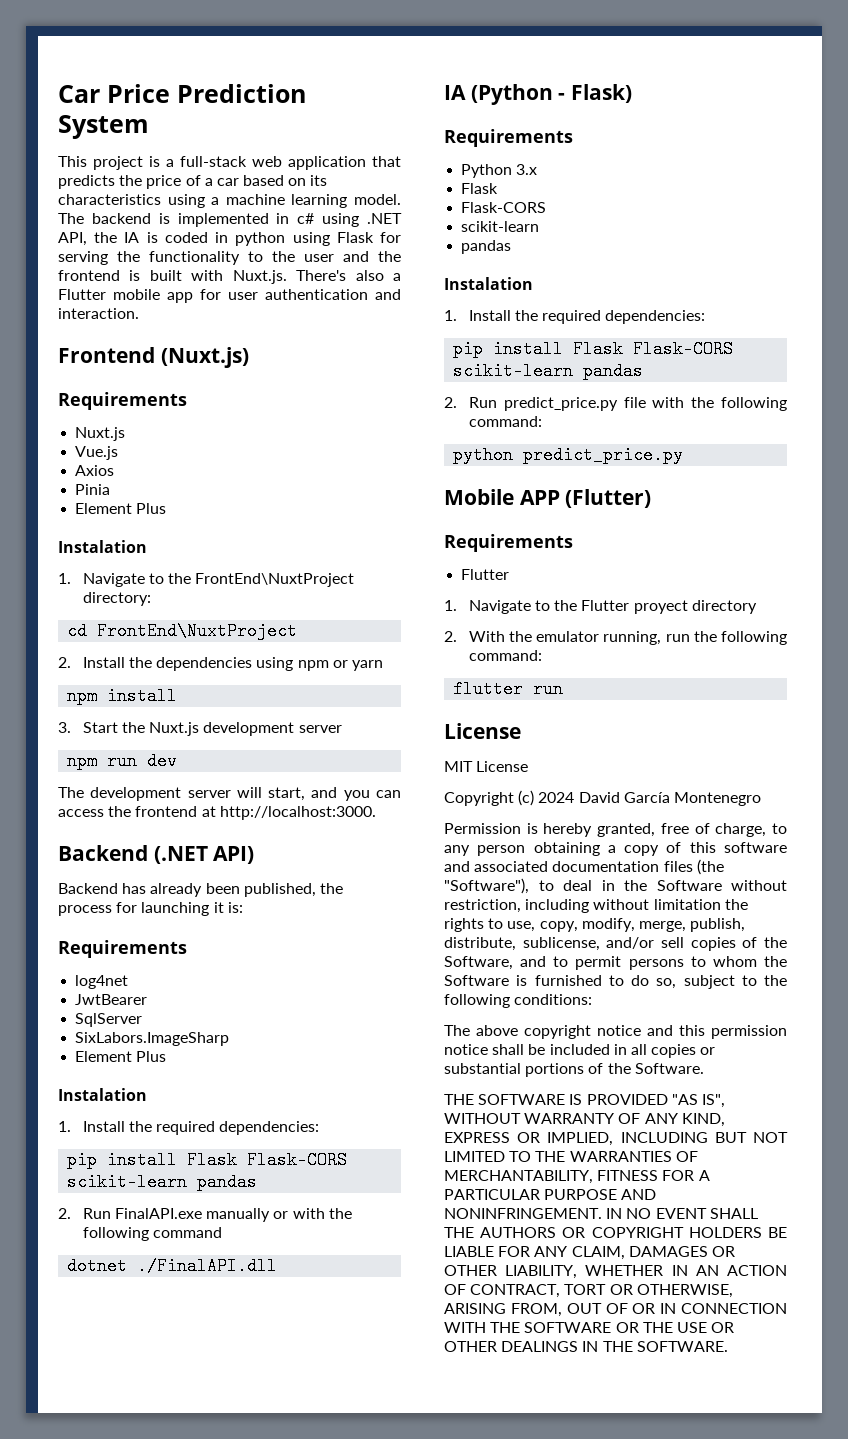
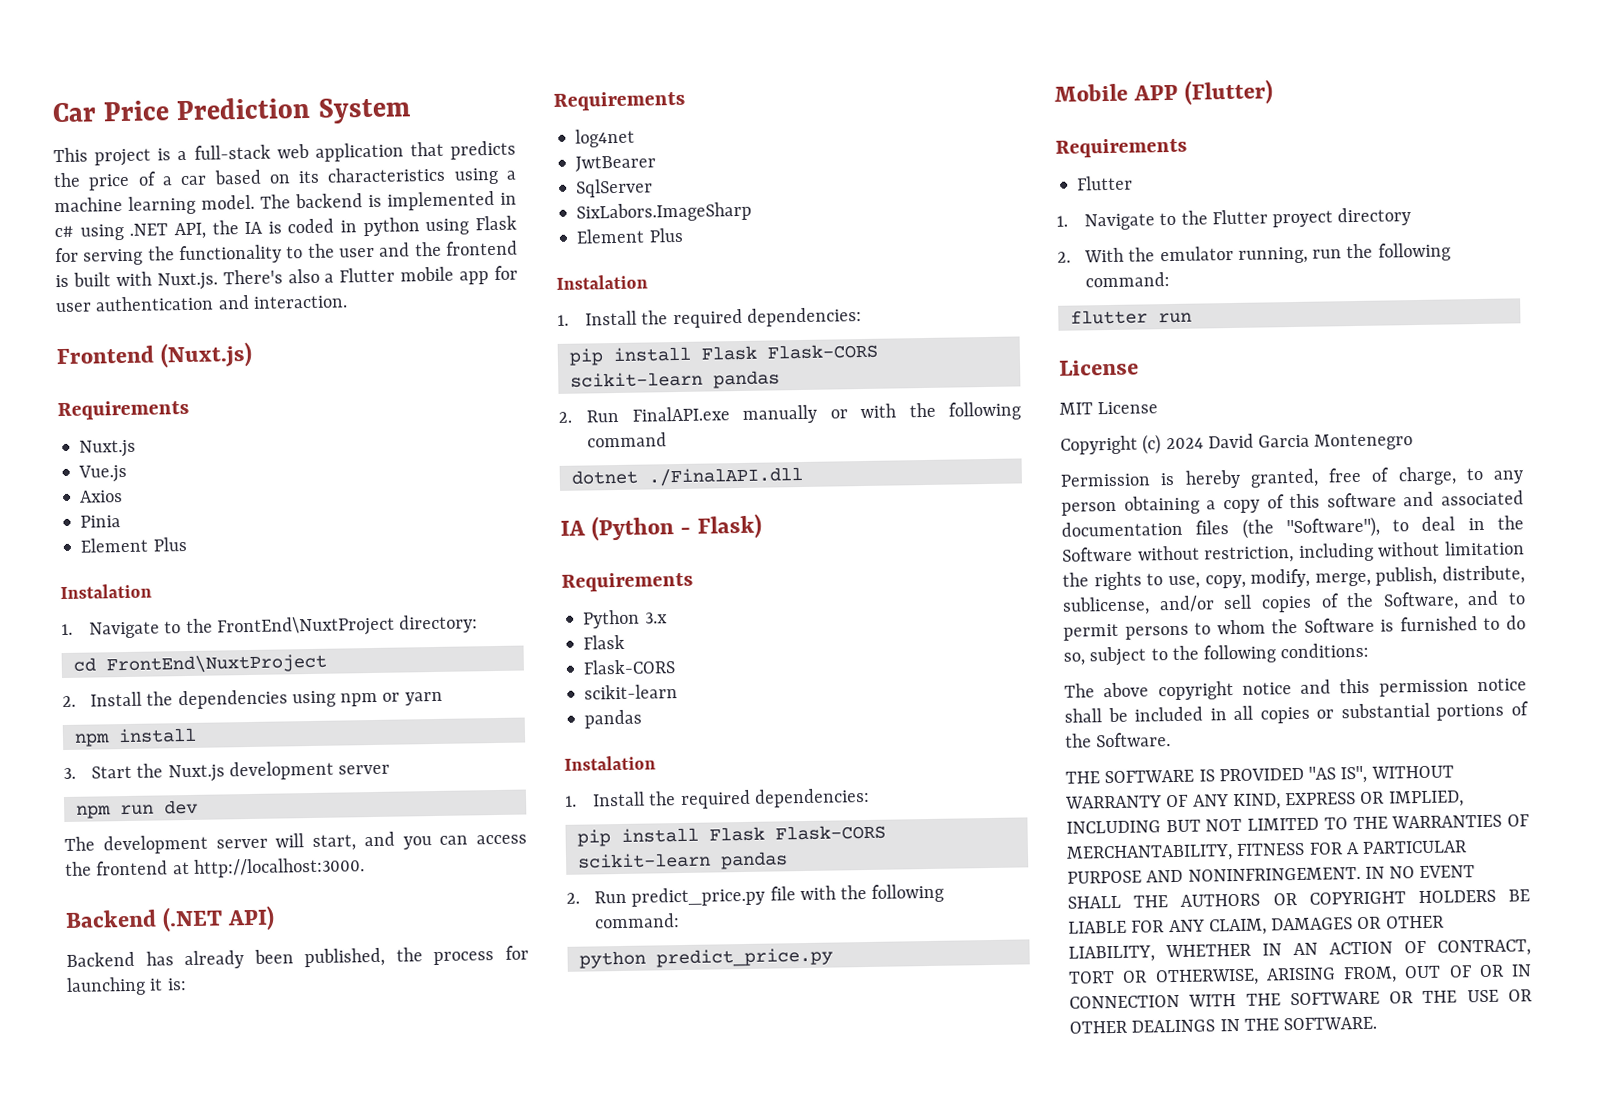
- Copyright (c) 2024 David García Montenegro
+ Copyright (c) 2024 David Garcia Montenegro

